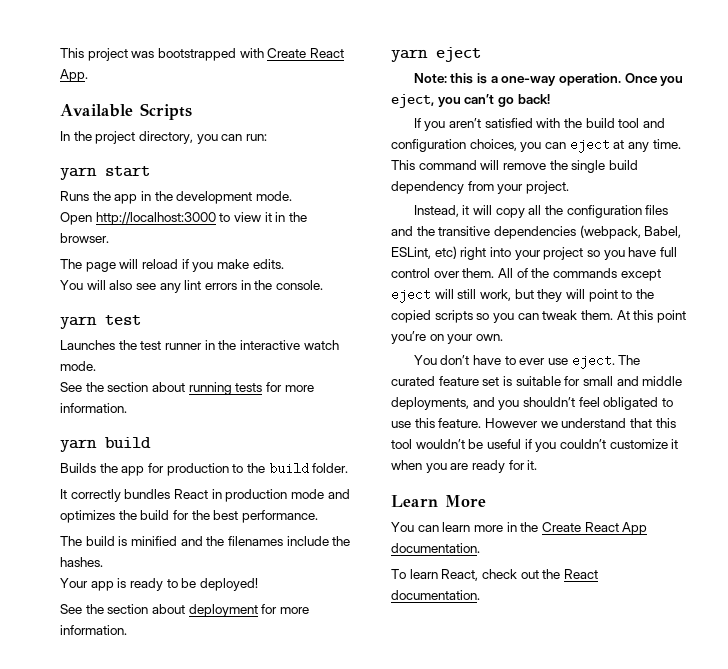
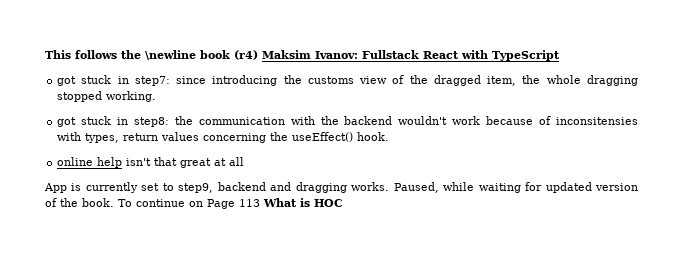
- This project was bootstrapped with Create React App.
- Available Scripts
- In the project directory, you can run:
- yarn start
- Runs the app in the development mode.
- Open http://localhost:3000 to view it in the browser.
- The page will reload if you make edits.
- You will also see any lint errors in the console.
- yarn test
- Launches the test runner in the interactive watch mode.
- See the section about running tests for more information.
- yarn build
- Builds the app for production to the build folder.
- It correctly bundles React in production mode and optimizes the build for the best performance.
- The build is minified and the filenames include the hashes.
- Your app is ready to be deployed!
- See the section about deployment for more information.
- yarn eject
- Note: this is a one-way operation. Once you eject, you can’t go back!
- If you aren’t satisfied with the build tool and configuration choices, you can eject at any time. This command will remove the single build dependency from your project.
- Instead, it will copy all the configuration files and the transitive dependencies (webpack, Babel, ESLint, etc) right into your project so you have full control over them. All of the commands except eject will still work, but they will point to the copied scripts so you can tweak them. At this point you’re on your own.
- You don’t have to ever use eject. The curated feature set is suitable for small and middle deployments, and you shouldn’t feel obligated to use this feature. However we understand that this tool wouldn’t be useful if you couldn’t customize it when you are ready for it.
- Learn More
- You can learn more in the Create React App documentation.
- To learn React, check out the React documentation.
+ This follows the \newline book (r4) Maksim Ivanov: Fullstack React with TypeScript
+ got stuck in step7: since introducing the customs view of the dragged item, the whole dragging stopped working.
+ got stuck in step8: the communication with the backend wouldn't work because of inconsitensies with types, return values concerning the useEffect() hook.
+ online help isn't that great at all
+ App is currently set to step9, backend and dragging works. Paused, while waiting for updated version of the book. To continue on Page 113 What is HOC

